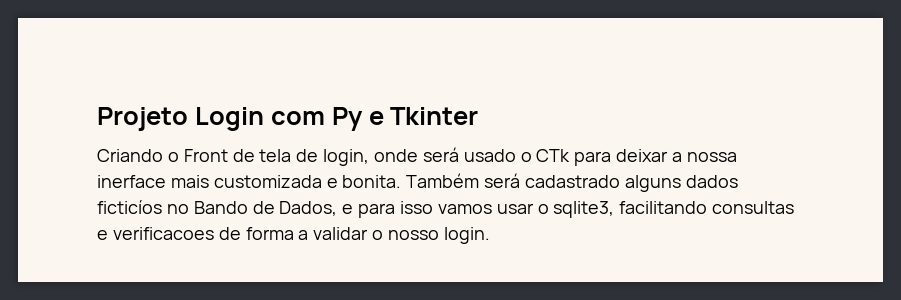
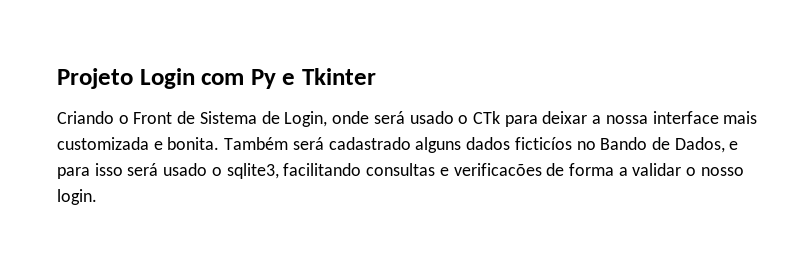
- Criando o Front de tela de login, onde será usado o CTk para deixar a nossa inerface mais customizada e bonita.
+ Criando o Front de Sistema de Login, onde será usado o CTk para deixar a nossa interface mais customizada e bonita.
- Também será cadastrado alguns dados ficticíos no Bando de Dados, e para isso vamos usar o sqlite3, facilitando consultas e verificacoes de forma a validar o nosso login.
+ Também será cadastrado alguns dados ficticíos no Bando de Dados, e para isso será usado o sqlite3, facilitando consultas e verificacões de forma a validar o nosso login.

